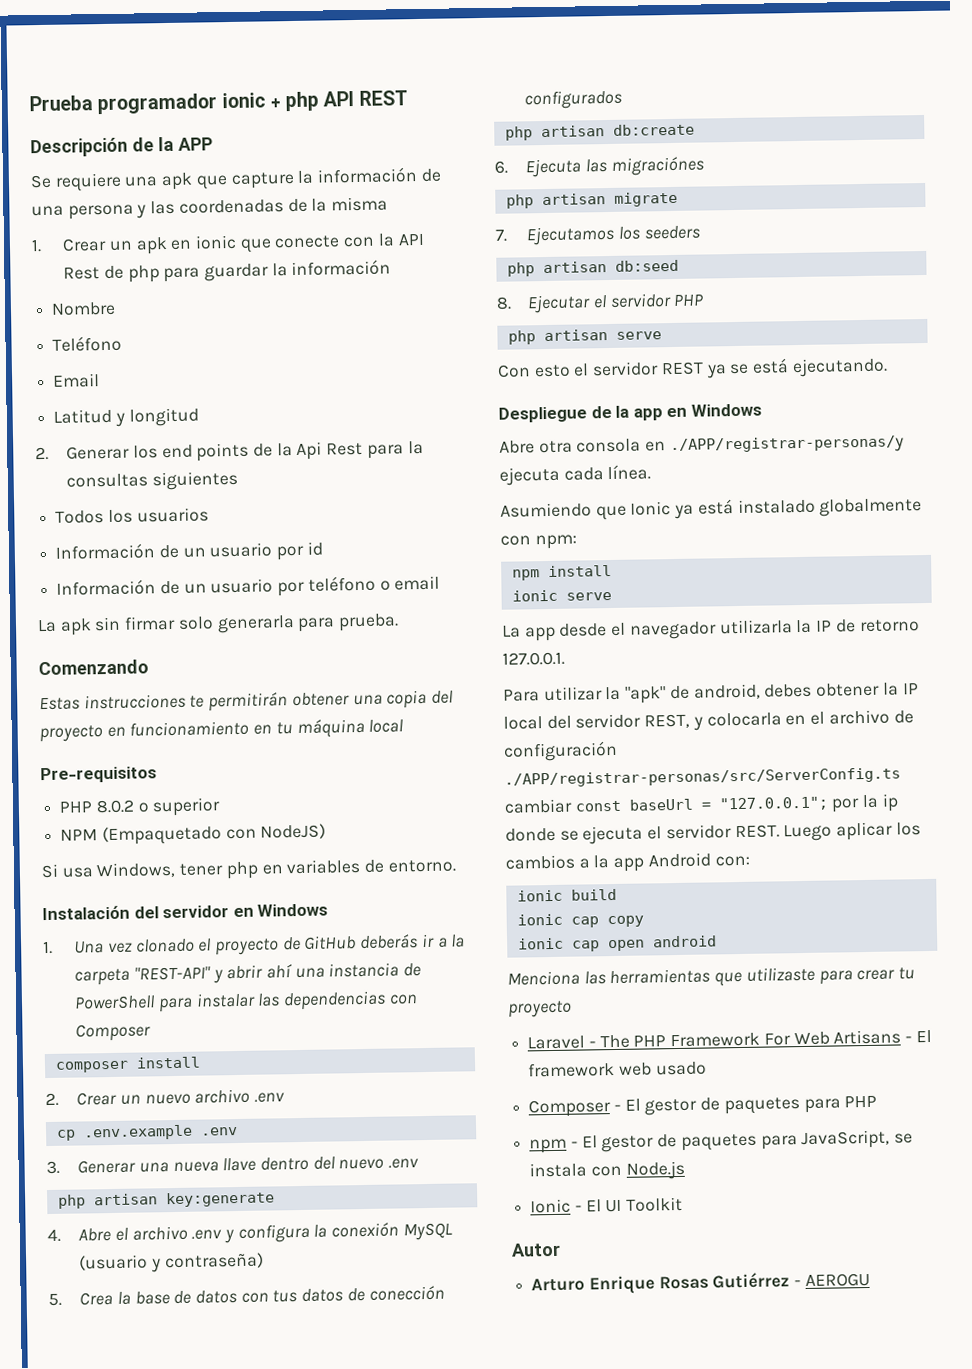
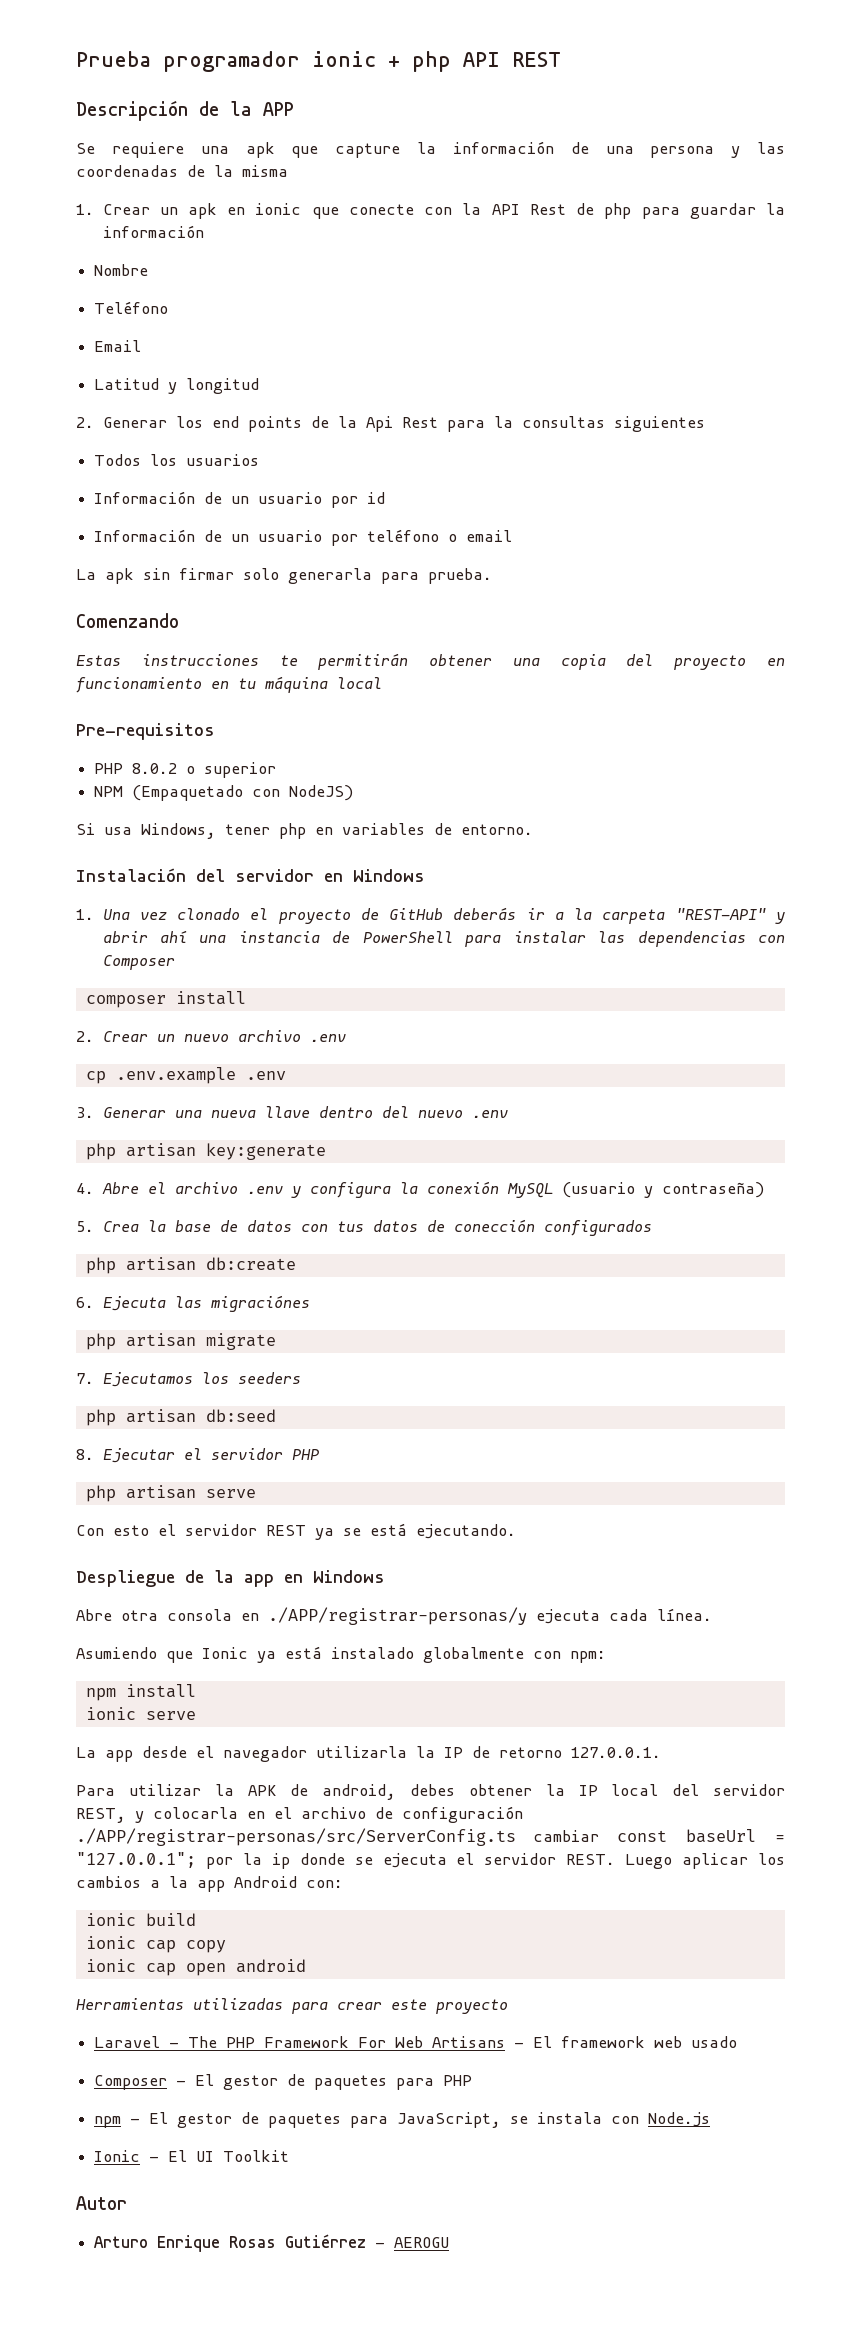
- Para utilizar la "apk" de android, debes obtener la IP local del servidor REST, y colocarla en el archivo de configuración ./APP/registrar-personas/src/ServerConfig.ts cambiar const baseUrl = "127.0.0.1"; por la ip donde se ejecuta el servidor REST.
+ Para utilizar la APK de android, debes obtener la IP local del servidor REST, y colocarla en el archivo de configuración ./APP/registrar-personas/src/ServerConfig.ts cambiar const baseUrl = "127.0.0.1"; por la ip donde se ejecuta el servidor REST.
- Menciona las herramientas que utilizaste para crear tu proyecto
+ Herramientas utilizadas para crear este proyecto

